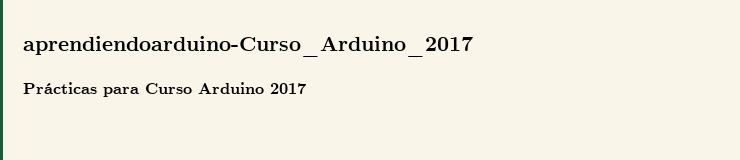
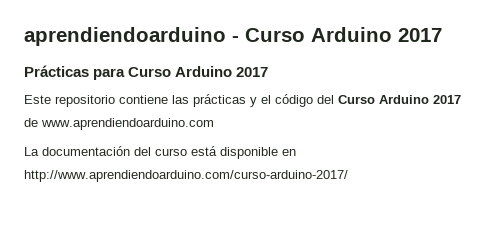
- aprendiendoarduino-Curso_Arduino_2017
+ aprendiendoarduino - Curso Arduino 2017
+ Este repositorio contiene las prácticas y el código del Curso Arduino 2017 de www.aprendiendoarduino.com
+ La documentación del curso está disponible en http://www.aprendiendoarduino.com/curso-arduino-2017/

